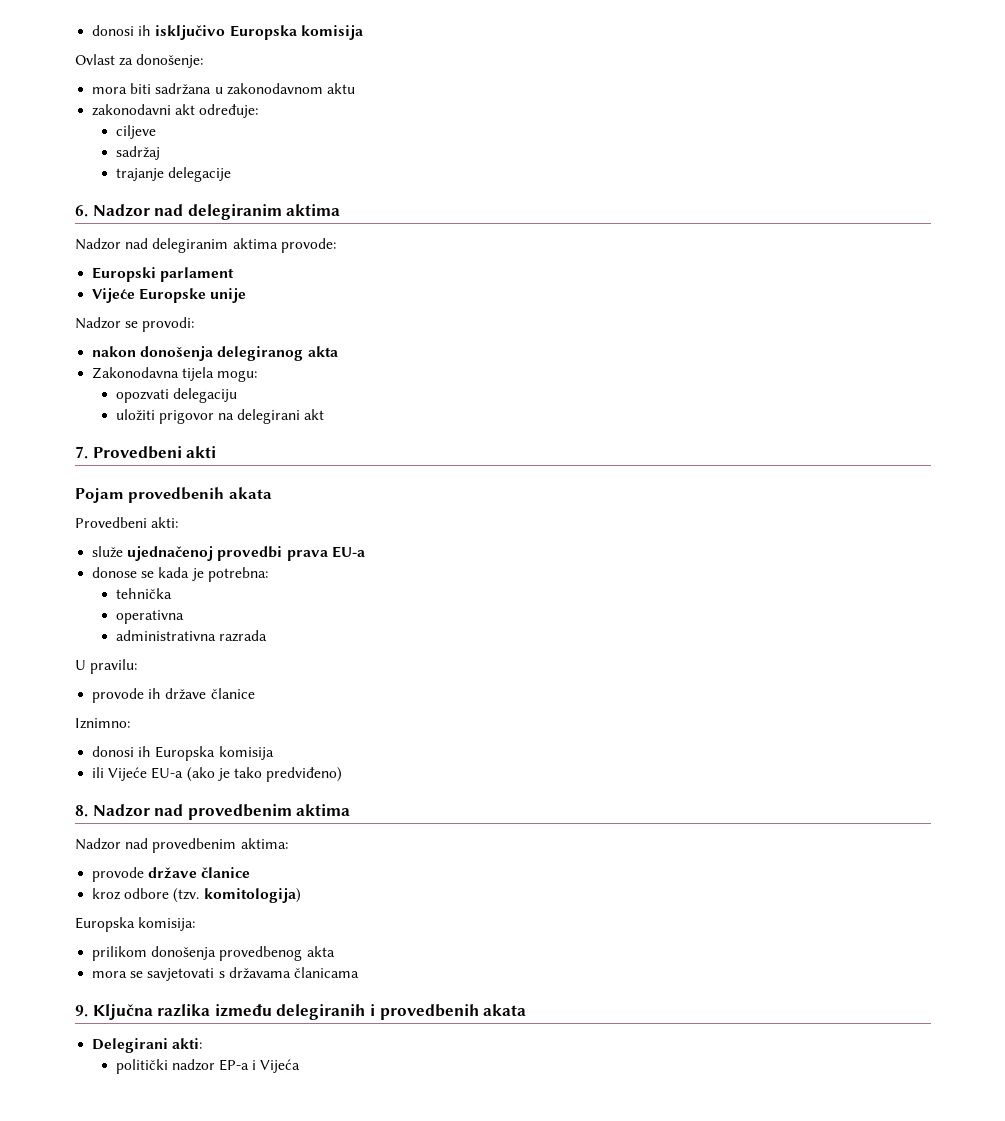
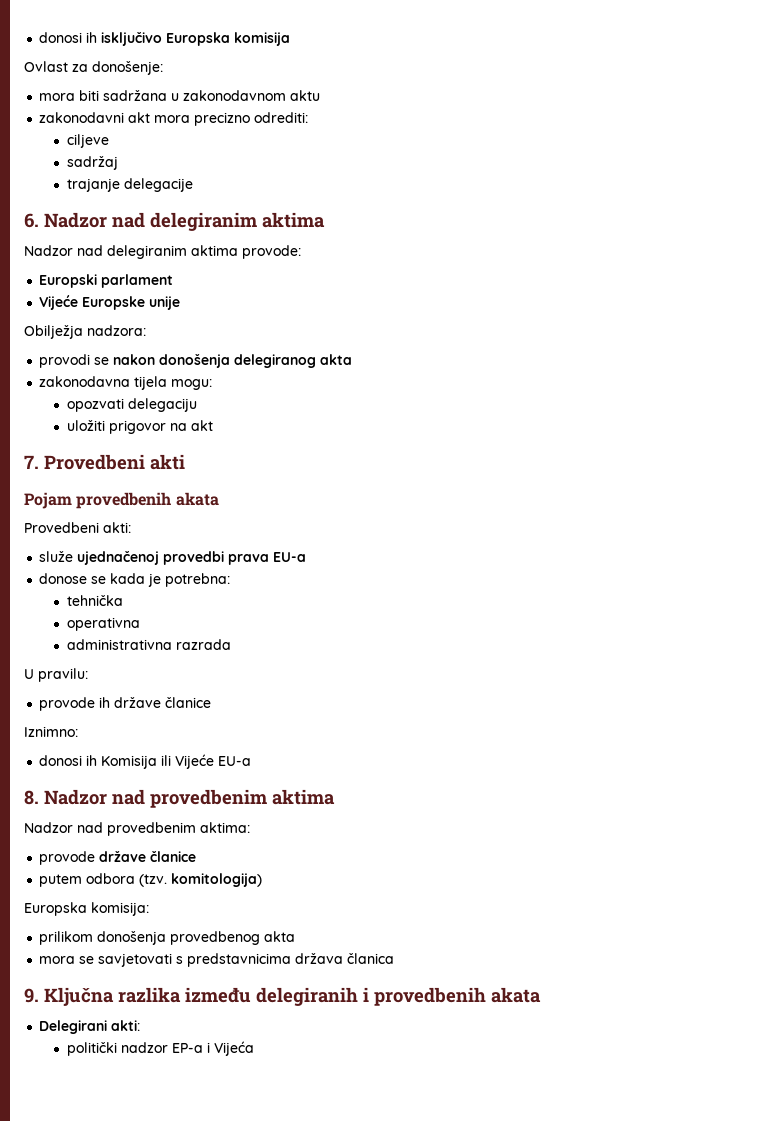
- zakonodavni akt određuje:
+ zakonodavni akt mora precizno odrediti:
- Nadzor se provodi:
- nakon donošenja delegiranog akta
+ Obilježja nadzora:
+ provodi se nakon donošenja delegiranog akta
- Zakonodavna tijela mogu:
+ zakonodavna tijela mogu:
- uložiti prigovor na delegirani akt
+ uložiti prigovor na akt
- donosi ih Europska komisija
- ili Vijeće EU-a (ako je tako predviđeno)
+ donosi ih Komisija ili Vijeće EU-a
- kroz odbore (tzv. komitologija)
+ putem odbora (tzv. komitologija)
- mora se savjetovati s državama članicama
+ mora se savjetovati s predstavnicima država članica

